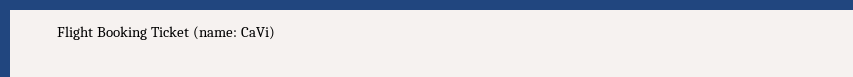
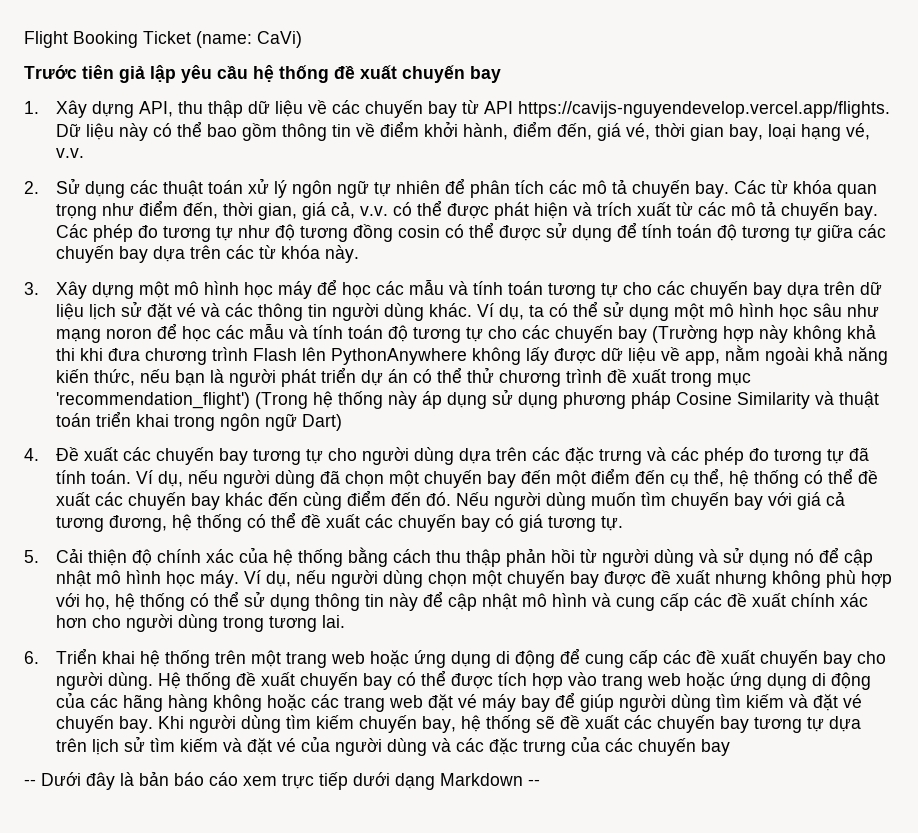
+ Trước tiên giả lập yêu cầu hệ thống đề xuất chuyến bay
+ 1. Xây dựng API, thu thập dữ liệu về các chuyến bay từ API https://cavijs-nguyendevelop.vercel.app/flights. Dữ liệu này có thể bao gồm thông tin về điểm khởi hành, điểm đến, giá vé, thời gian bay, loại hạng vé, v.v.
+ 2. Sử dụng các thuật toán xử lý ngôn ngữ tự nhiên để phân tích các mô tả chuyến bay. Các từ khóa quan trọng như điểm đến, thời gian, giá cả, v.v. có thể được phát hiện và trích xuất từ các mô tả chuyến bay. Các phép đo tương tự như độ tương đồng cosin có thể được sử dụng để tính toán độ tương tự giữa các chuyến bay dựa trên các từ khóa này.
+ 3. Xây dựng một mô hình học máy để học các mẫu và tính toán tương tự cho các chuyến bay dựa trên dữ liệu lịch sử đặt vé và các thông tin người dùng khác. Ví dụ, ta có thể sử dụng một mô hình học sâu như mạng noron để học các mẫu và tính toán độ tương tự cho các chuyến bay (Trường hợp này không khả thi khi đưa chương trình Flash lên PythonAnywhere không lấy được dữ liệu về app, nằm ngoài khả năng kiến thức, nếu bạn là người phát triển dự án có thể thử chương trình đề xuất trong mục 'recommendation_flight') (Trong hệ thống này áp dụng sử dụng phương pháp Cosine Similarity và thuật toán triển khai trong ngôn ngữ Dart)
+ 4. Đề xuất các chuyến bay tương tự cho người dùng dựa trên các đặc trưng và các phép đo tương tự đã tính toán. Ví dụ, nếu người dùng đã chọn một chuyến bay đến một điểm đến cụ thể, hệ thống có thể đề xuất các chuyến bay khác đến cùng điểm đến đó. Nếu người dùng muốn tìm chuyến bay với giá cả tương đương, hệ thống có thể đề xuất các chuyến bay có giá tương tự.
+ 5. Cải thiện độ chính xác của hệ thống bằng cách thu thập phản hồi từ người dùng và sử dụng nó để cập nhật mô hình học máy. Ví dụ, nếu người dùng chọn một chuyến bay được đề xuất nhưng không phù hợp với họ, hệ thống có thể sử dụng thông tin này để cập nhật mô hình và cung cấp các đề xuất chính xác hơn cho người dùng trong tương lai.
+ 6. Triển khai hệ thống trên một trang web hoặc ứng dụng di động để cung cấp các đề xuất chuyến bay cho người dùng. Hệ thống đề xuất chuyến bay có thể được tích hợp vào trang web hoặc ứng dụng di động của các hãng hàng không hoặc các trang web đặt vé máy bay để giúp người dùng tìm kiếm và đặt vé chuyến bay. Khi người dùng tìm kiếm chuyến bay, hệ thống sẽ đề xuất các chuyến bay tương tự dựa trên lịch sử tìm kiếm và đặt vé của người dùng và các đặc trưng của các chuyến bay
+ -- Dưới đây là bản báo cáo xem trực tiếp dưới dạng Markdown --

